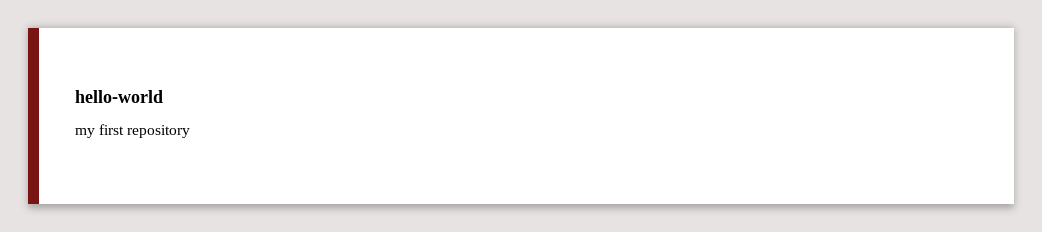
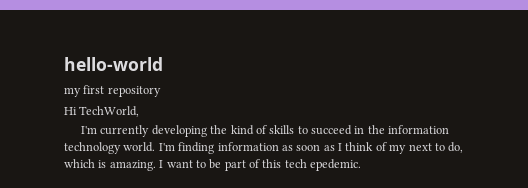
+ Hi TechWorld,
+ I'm currently developing the kind of skills to succeed in the information technology world. I'm finding information as soon as I think of my next to do, which is amazing. I want to be part of this tech epedemic.

